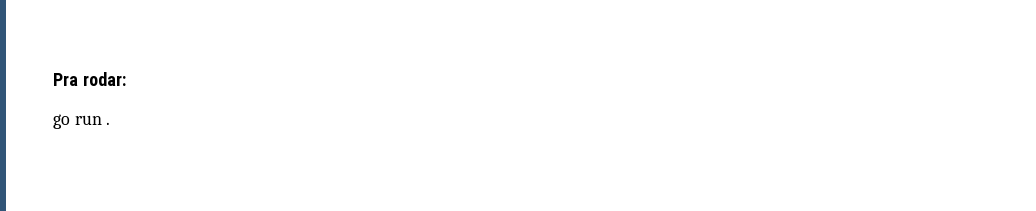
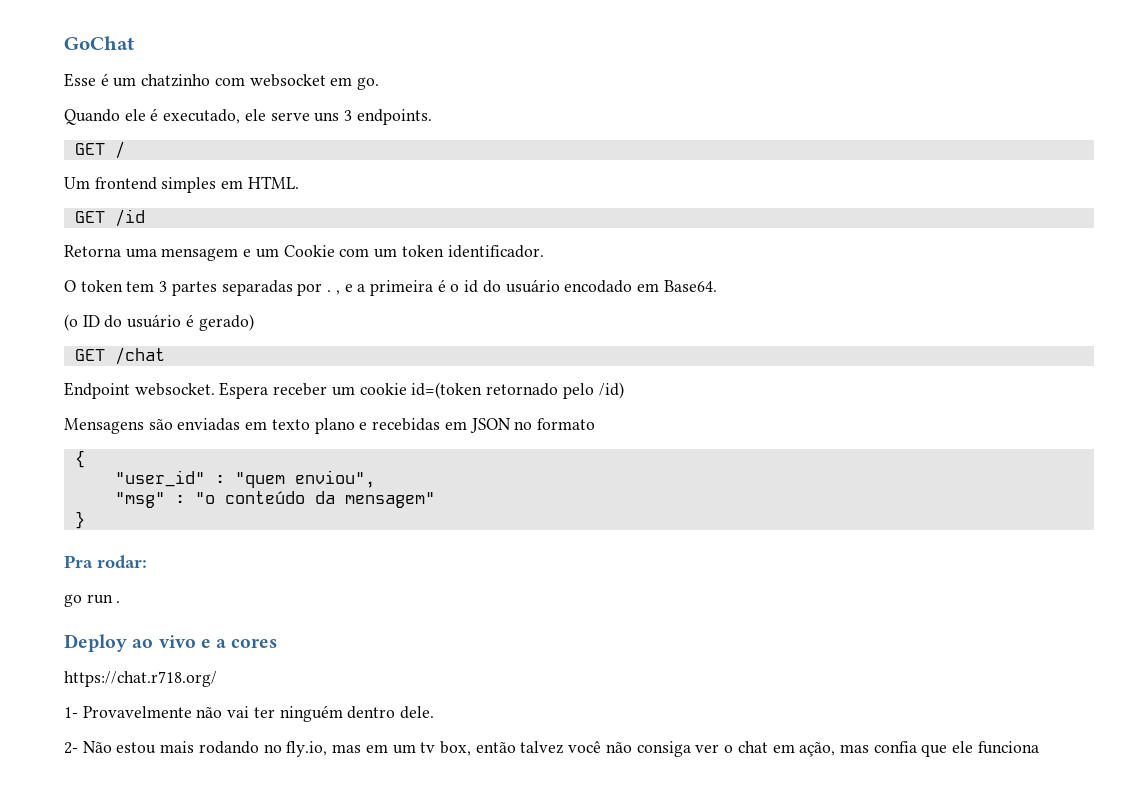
+ GoChat
+ Esse é um chatzinho com websocket em go.
+ Quando ele é executado, ele serve uns 3 endpoints.
+ GET /
+ Um frontend simples em HTML.
+ GET /id
+ Retorna uma mensagem e um Cookie com um token identificador.
+ O token tem 3 partes separadas por . , e a primeira é o id do usuário encodado em Base64.
+ (o ID do usuário é gerado)
+ GET /chat
+ Endpoint websocket. Espera receber um cookie id=(token retornado pelo /id)
+ Mensagens são enviadas em texto plano e recebidas em JSON no formato
+ {
+ "user_id" : "quem enviou",
+ "msg" : "o conteúdo da mensagem"
+ }
+ Deploy ao vivo e a cores
+ https://chat.r718.org/
+ 1- Provavelmente não vai ter ninguém dentro dele.
+ 2- Não estou mais rodando no fly.io, mas em um tv box, então talvez você não consiga ver o chat em ação, mas confia que ele funciona

